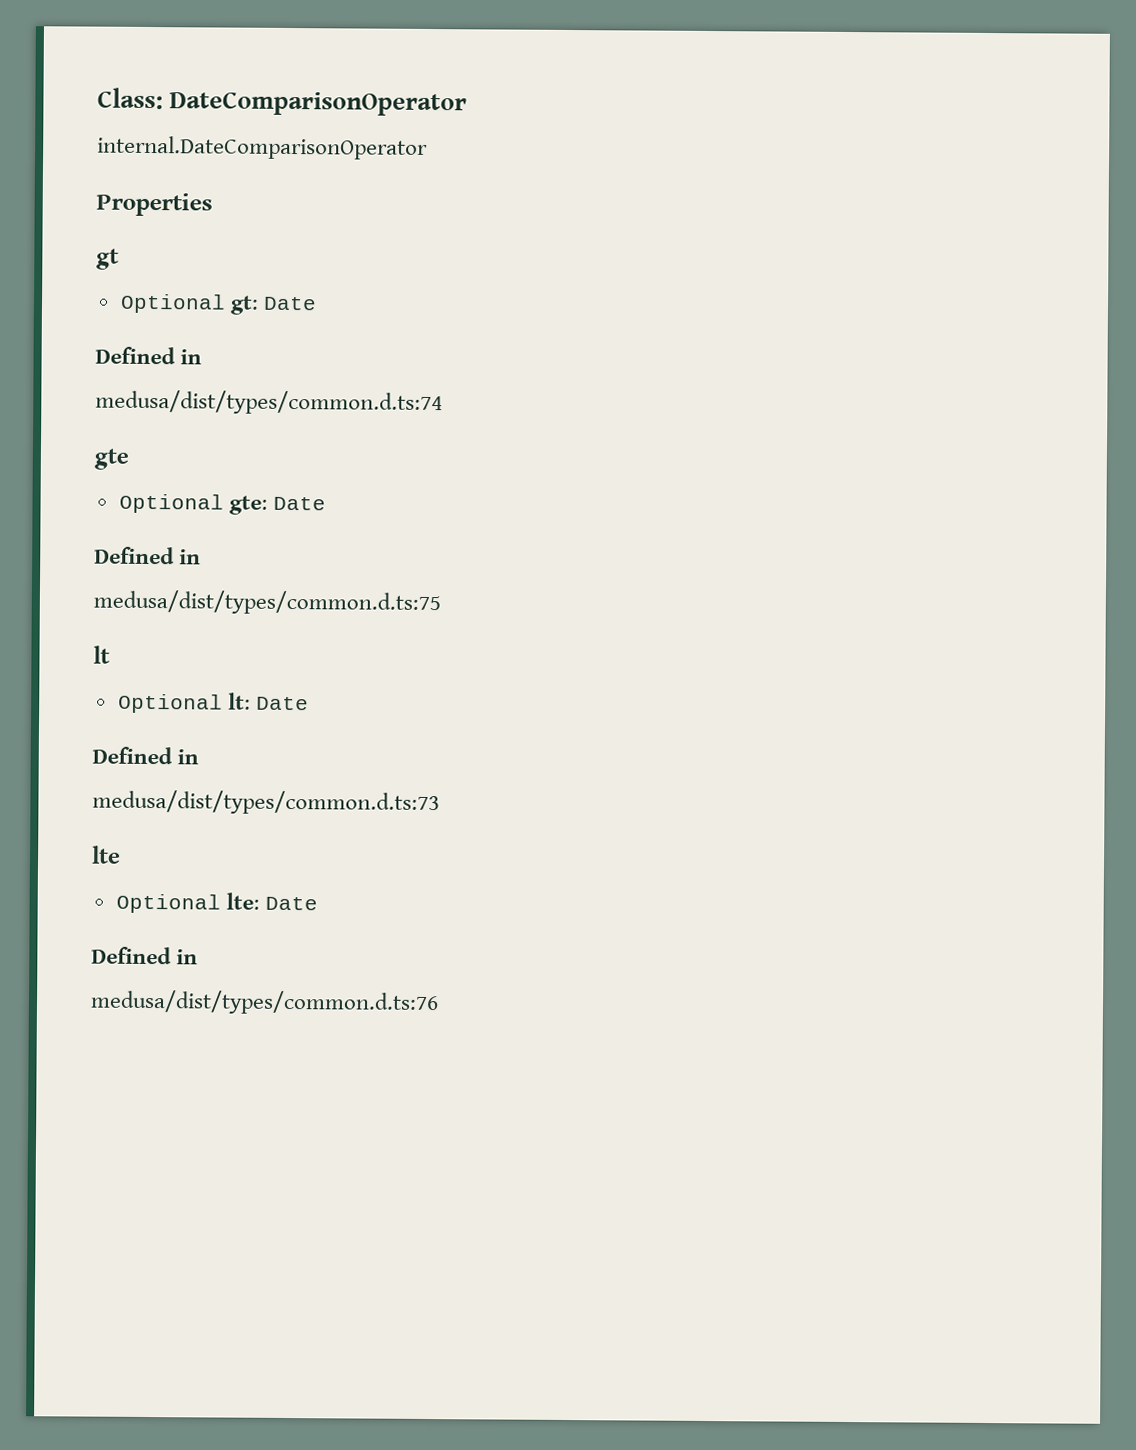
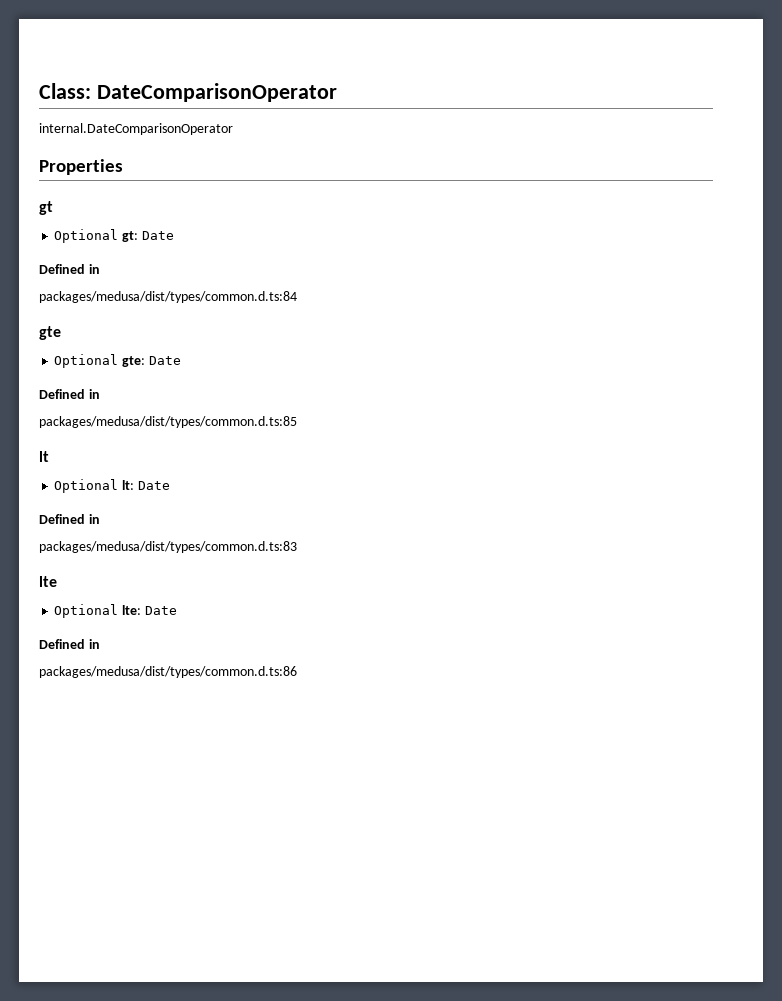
- medusa/dist/types/common.d.ts:74
+ packages/medusa/dist/types/common.d.ts:84
- medusa/dist/types/common.d.ts:75
+ packages/medusa/dist/types/common.d.ts:85
- medusa/dist/types/common.d.ts:73
+ packages/medusa/dist/types/common.d.ts:83
- medusa/dist/types/common.d.ts:76
+ packages/medusa/dist/types/common.d.ts:86

